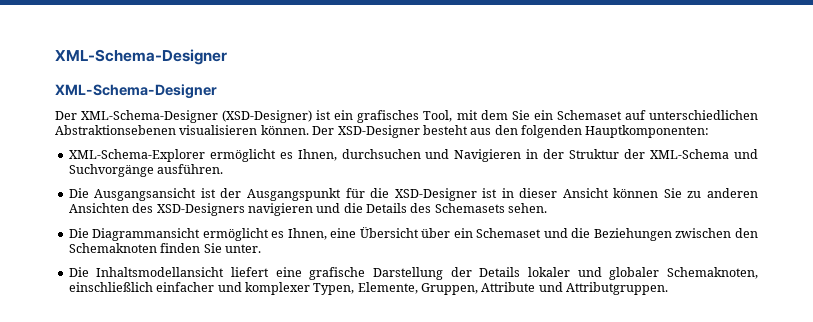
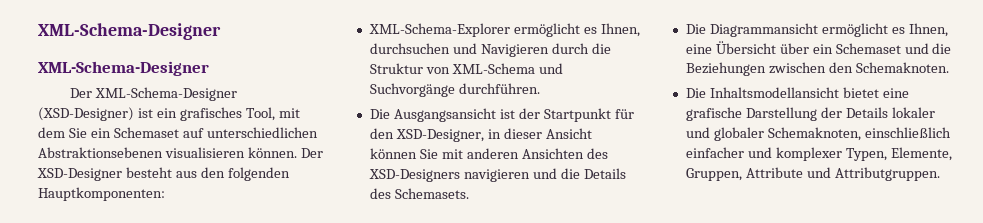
- XML-Schema-Explorer ermöglicht es Ihnen, durchsuchen und Navigieren in der Struktur der XML-Schema und Suchvorgänge ausführen.
+ XML-Schema-Explorer ermöglicht es Ihnen, durchsuchen und Navigieren durch die Struktur von XML-Schema und Suchvorgänge durchführen.
- Die Ausgangsansicht ist der Ausgangspunkt für die XSD-Designer ist in dieser Ansicht können Sie zu anderen Ansichten des XSD-Designers navigieren und die Details des Schemasets sehen.
+ Die Ausgangsansicht ist der Startpunkt für den XSD-Designer, in dieser Ansicht können Sie mit anderen Ansichten des XSD-Designers navigieren und die Details des Schemasets.
- Die Diagrammansicht ermöglicht es Ihnen, eine Übersicht über ein Schemaset und die Beziehungen zwischen den Schemaknoten finden Sie unter.
+ Die Diagrammansicht ermöglicht es Ihnen, eine Übersicht über ein Schemaset und die Beziehungen zwischen den Schemaknoten.
- Die Inhaltsmodellansicht liefert eine grafische Darstellung der Details lokaler und globaler Schemaknoten, einschließlich einfacher und komplexer Typen, Elemente, Gruppen, Attribute und Attributgruppen.
+ Die Inhaltsmodellansicht bietet eine grafische Darstellung der Details lokaler und globaler Schemaknoten, einschließlich einfacher und komplexer Typen, Elemente, Gruppen, Attribute und Attributgruppen.

